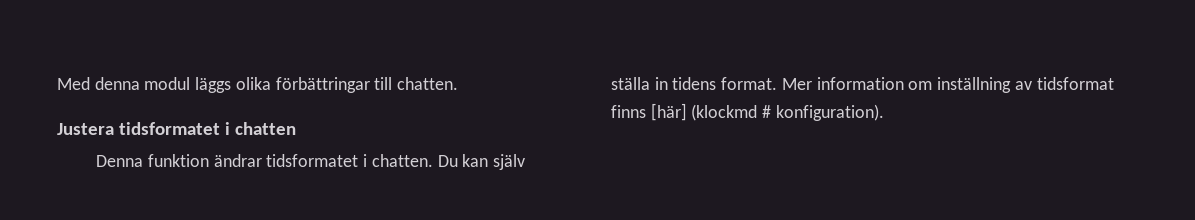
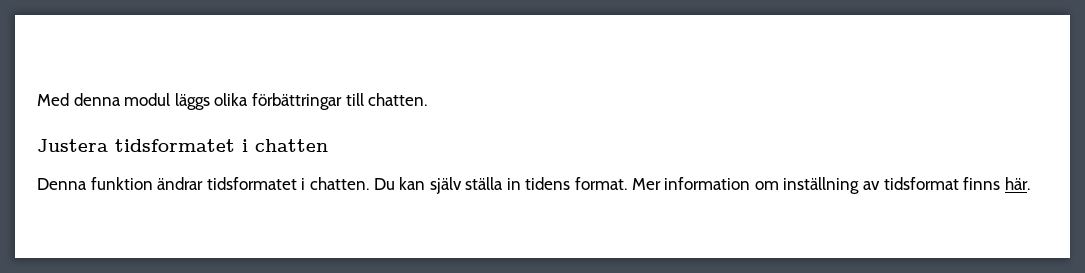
- Mer information om inställning av tidsformat finns [här] (klockmd # konfiguration).
+ Mer information om inställning av tidsformat finns här.

